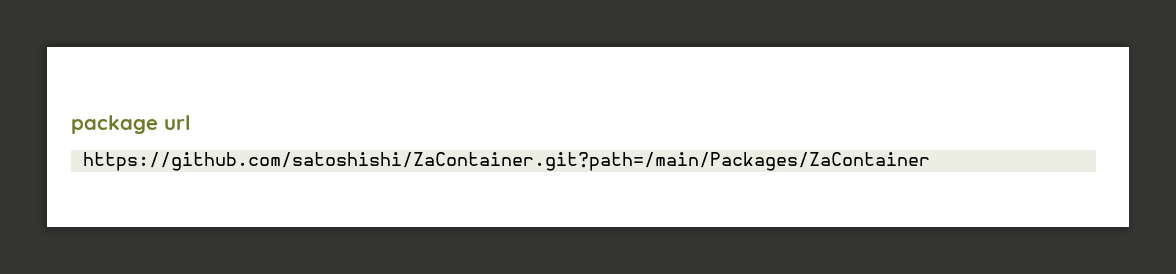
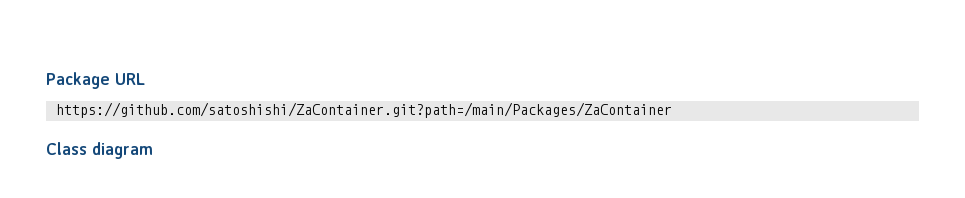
- package url
+ Package URL
+ Class diagram

